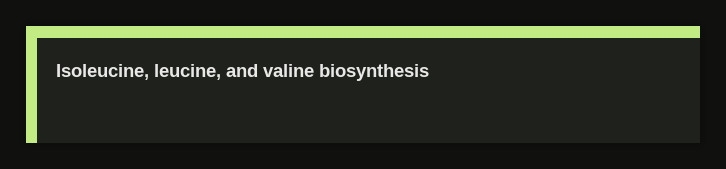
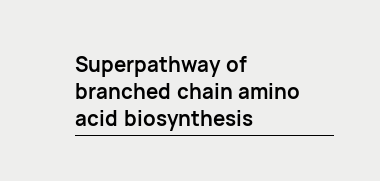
- Isoleucine, leucine, and valine biosynthesis
+ Superpathway of branched chain amino acid biosynthesis

